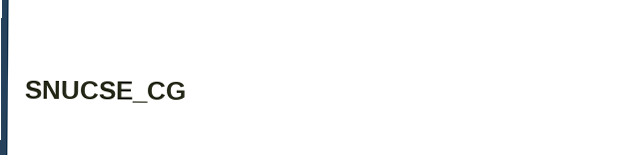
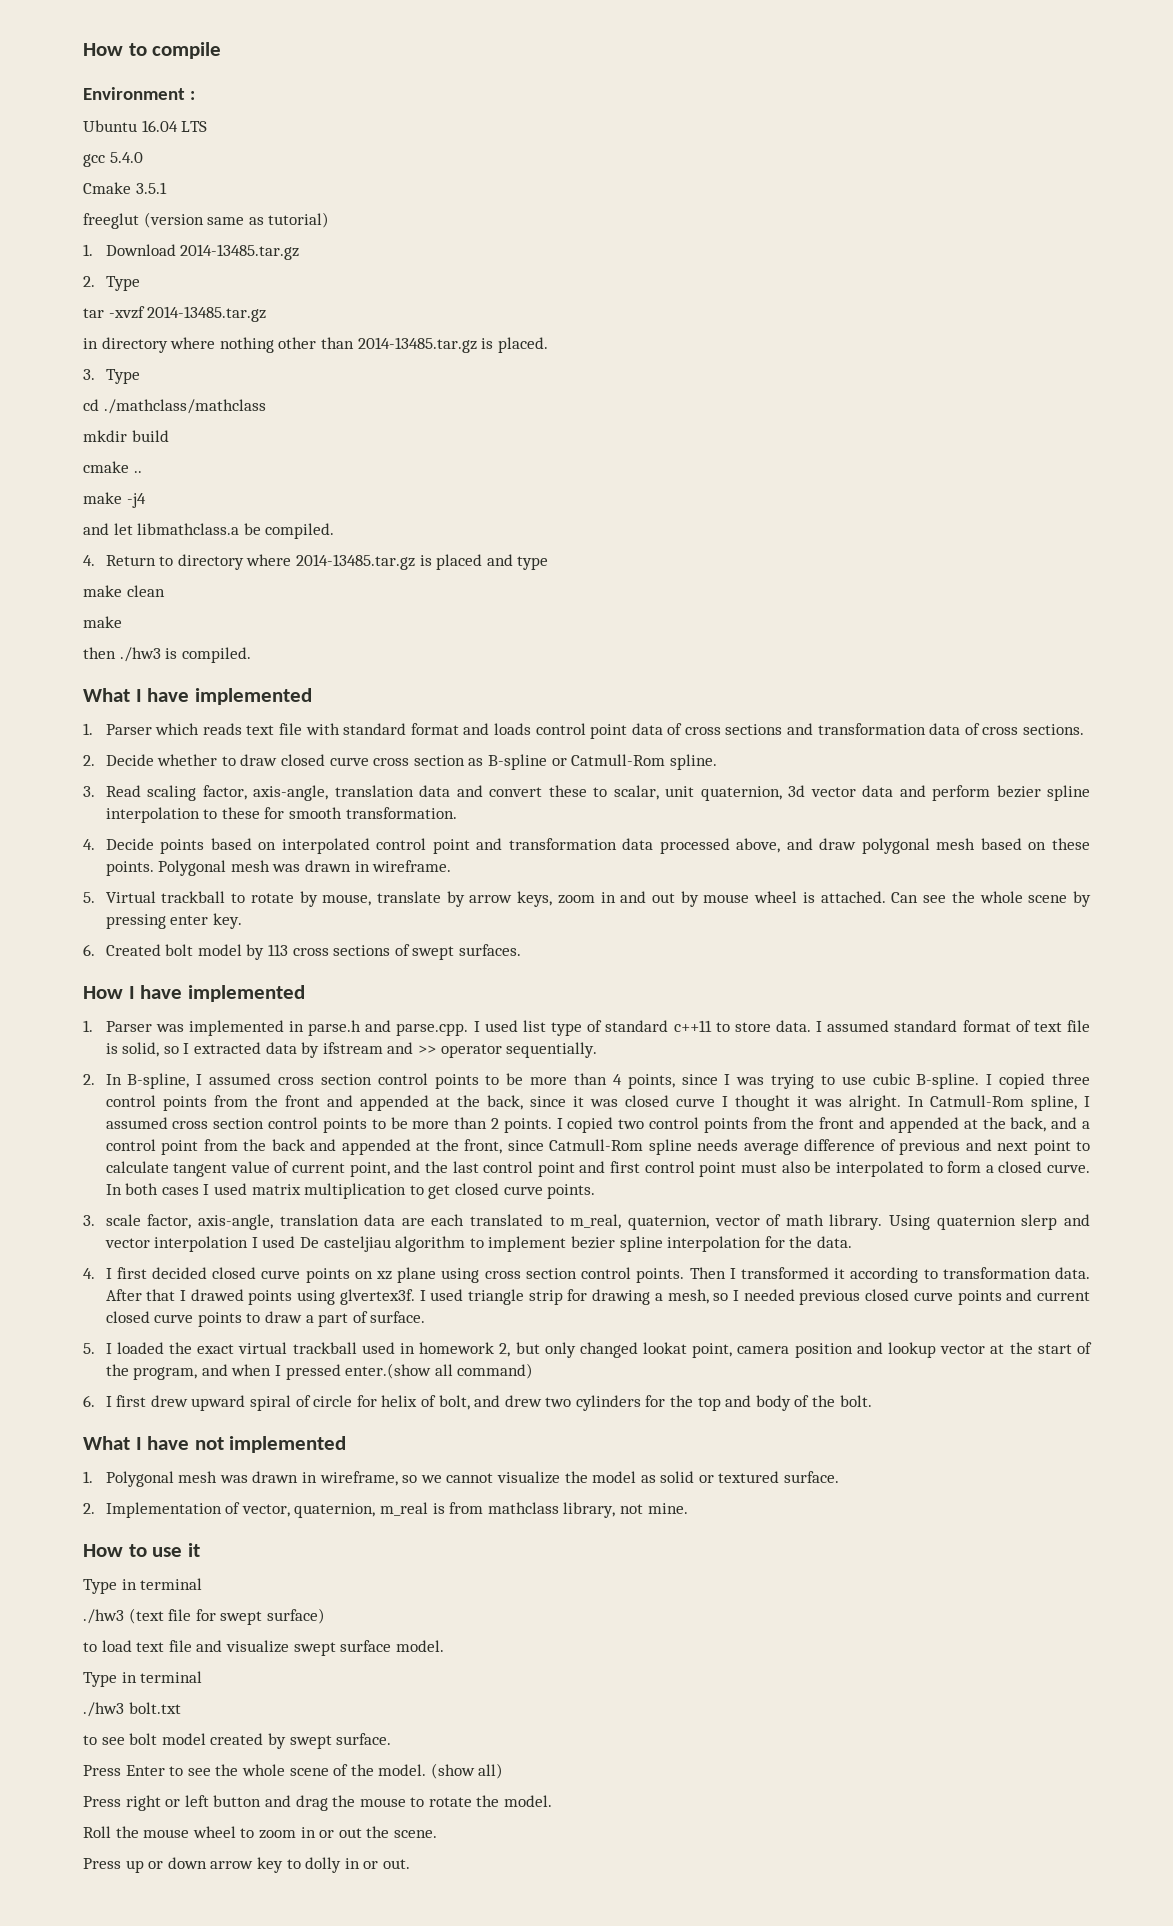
- SNUCSE_CG
+ How to compile
+ Environment :
+ Ubuntu 16.04 LTS
+ gcc 5.4.0
+ Cmake 3.5.1
+ freeglut (version same as tutorial)
+ 1. Download 2014-13485.tar.gz
+ 2. Type
+ tar -xvzf 2014-13485.tar.gz
+ in directory where nothing other than 2014-13485.tar.gz is placed.
+ 3. Type
+ cd ./mathclass/mathclass
+ mkdir build
+ cmake ..
+ make -j4
+ and let libmathclass.a be compiled.
+ 4. Return to directory where 2014-13485.tar.gz is placed and type
+ make clean
+ make
+ then ./hw3 is compiled.
+ What I have implemented
+ 1. Parser which reads text file with standard format and loads control point data of cross sections and transformation data of cross sections.
+ 2. Decide whether to draw closed curve cross section as B-spline or Catmull-Rom spline.
+ 3. Read scaling factor, axis-angle, translation data and convert these to scalar, unit quaternion, 3d vector data and perform bezier spline interpolation to these for smooth transformation.
+ 4. Decide points based on interpolated control point and transformation data processed above, and draw polygonal mesh based on these points. Polygonal mesh was drawn in wireframe.
+ 5. Virtual trackball to rotate by mouse, translate by arrow keys, zoom in and out by mouse wheel is attached. Can see the whole scene by pressing enter key.
+ 6. Created bolt model by 113 cross sections of swept surfaces.
+ How I have implemented
+ 1. Parser was implemented in parse.h and parse.cpp. I used list type of standard c++11 to store data. I assumed standard format of text file is solid, so I extracted data by ifstream and >> operator sequentially.
+ 2. In B-spline, I assumed cross section control points to be more than 4 points, since I was trying to use cubic B-spline. I copied three control points from the front and appended at the back, since it was closed curve I thought it was alright. In Catmull-Rom spline, I assumed cross section control points to be more than 2 points. I copied two control points from the front and appended at the back, and a control point from the back and appended at the front, since Catmull-Rom spline needs average difference of previous and next point to calculate tangent value of current point, and the last control point and first control point must also be interpolated to form a closed curve. In both cases I used matrix multiplication to get closed curve points.
+ 3. scale factor, axis-angle, translation data are each translated to m_real, quaternion, vector of math library. Using quaternion slerp and vector interpolation I used De casteljiau algorithm to implement bezier spline interpolation for the data.
+ 4. I first decided closed curve points on xz plane using cross section control points. Then I transformed it according to transformation data. After that I drawed points using glvertex3f. I used triangle strip for drawing a mesh, so I needed previous closed curve points and current closed curve points to draw a part of surface.
+ 5. I loaded the exact virtual trackball used in homework 2, but only changed lookat point, camera position and lookup vector at the start of the program, and when I pressed enter.(show all command)
+ 6. I first drew upward spiral of circle for helix of bolt, and drew two cylinders for the top and body of the bolt.
+ What I have not implemented
+ 1. Polygonal mesh was drawn in wireframe, so we cannot visualize the model as solid or textured surface.
+ 2. Implementation of vector, quaternion, m_real is from mathclass library, not mine.
+ How to use it
+ Type in terminal
+ ./hw3 (text file for swept surface)
+ to load text file and visualize swept surface model.
+ Type in terminal
+ ./hw3 bolt.txt
+ to see bolt model created by swept surface.
+ Press Enter to see the whole scene of the model. (show all)
+ Press right or left button and drag the mouse to rotate the model.
+ Roll the mouse wheel to zoom in or out the scene.
+ Press up or down arrow key to dolly in or out.

